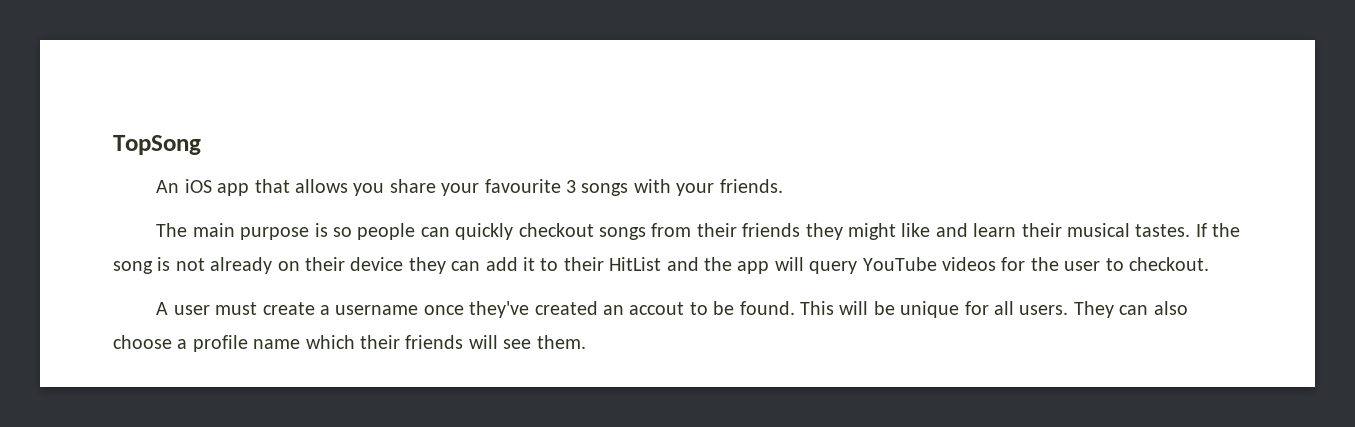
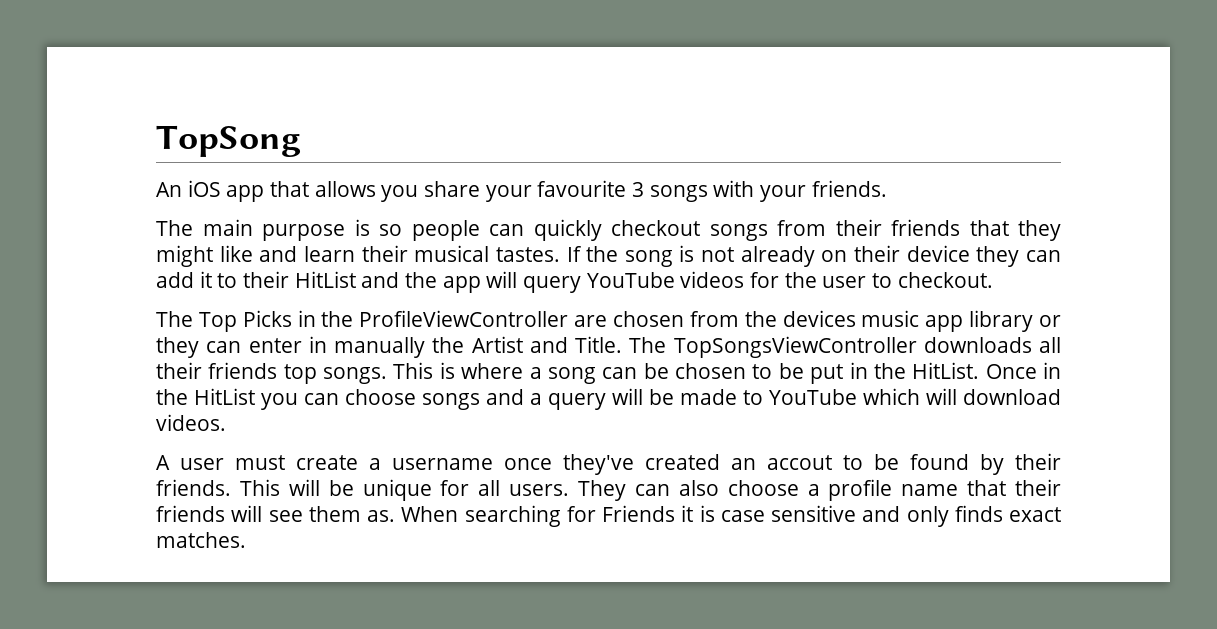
- The main purpose is so people can quickly checkout songs from their friends they might like and learn their musical tastes.
+ The main purpose is so people can quickly checkout songs from their friends that they might like and learn their musical tastes.
+ The Top Picks in the ProfileViewController are chosen from the devices music app library or they can enter in manually the Artist and Title. The TopSongsViewController downloads all their friends top songs. This is where a song can be chosen to be put in the HitList. Once in the HitList you can choose songs and a query will be made to YouTube which will download videos.
- A user must create a username once they've created an accout to be found.
+ A user must create a username once they've created an accout to be found by their friends.
- They can also choose a profile name which their friends will see them.
+ They can also choose a profile name that their friends will see them as. When searching for Friends it is case sensitive and only finds exact matches.

